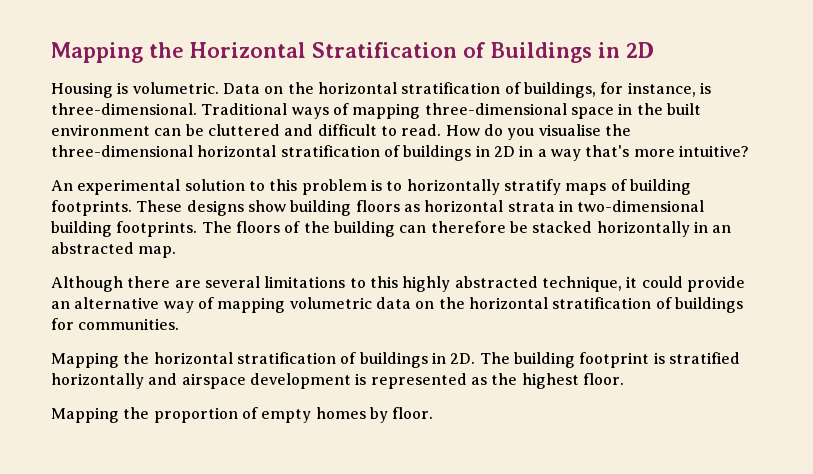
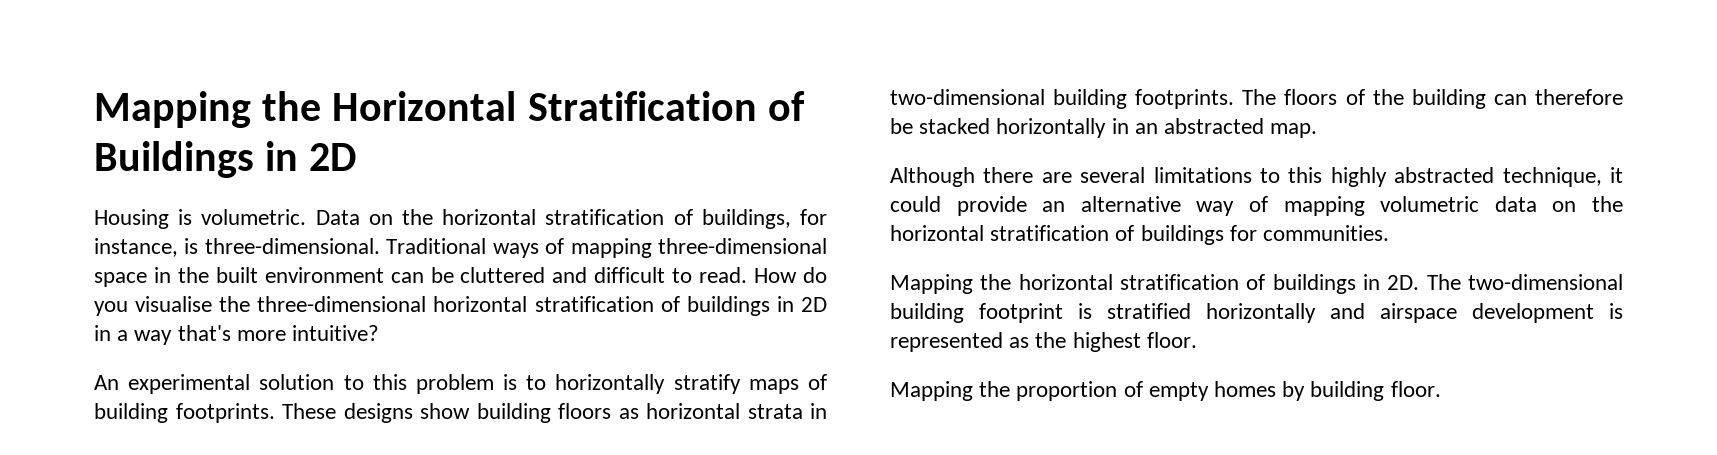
- The building footprint is stratified horizontally and airspace development is represented as the highest floor.
+ The two-dimensional building footprint is stratified horizontally and airspace development is represented as the highest floor.
- Mapping the proportion of empty homes by floor.
+ Mapping the proportion of empty homes by building floor.

